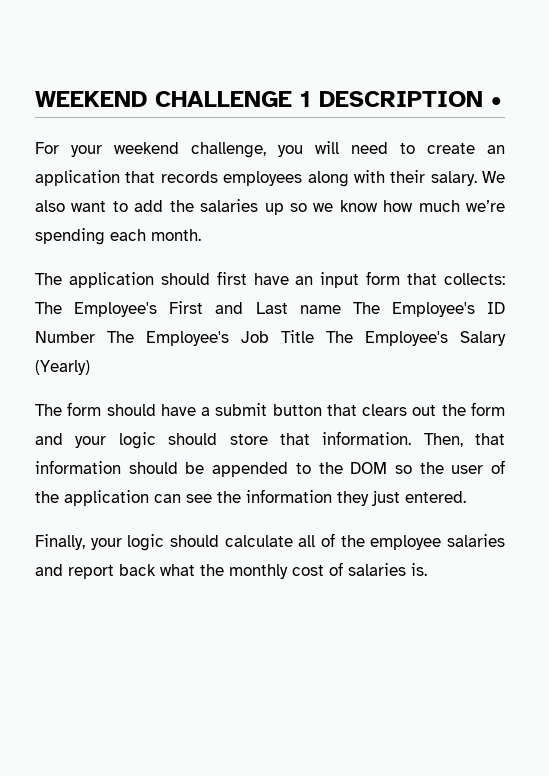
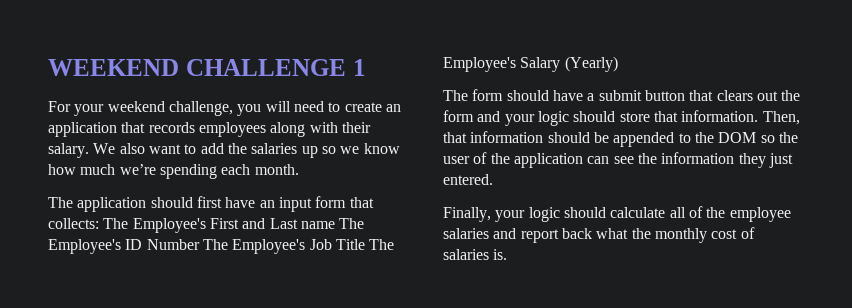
- WEEKEND CHALLENGE 1 DESCRIPTION •
+ WEEKEND CHALLENGE 1

